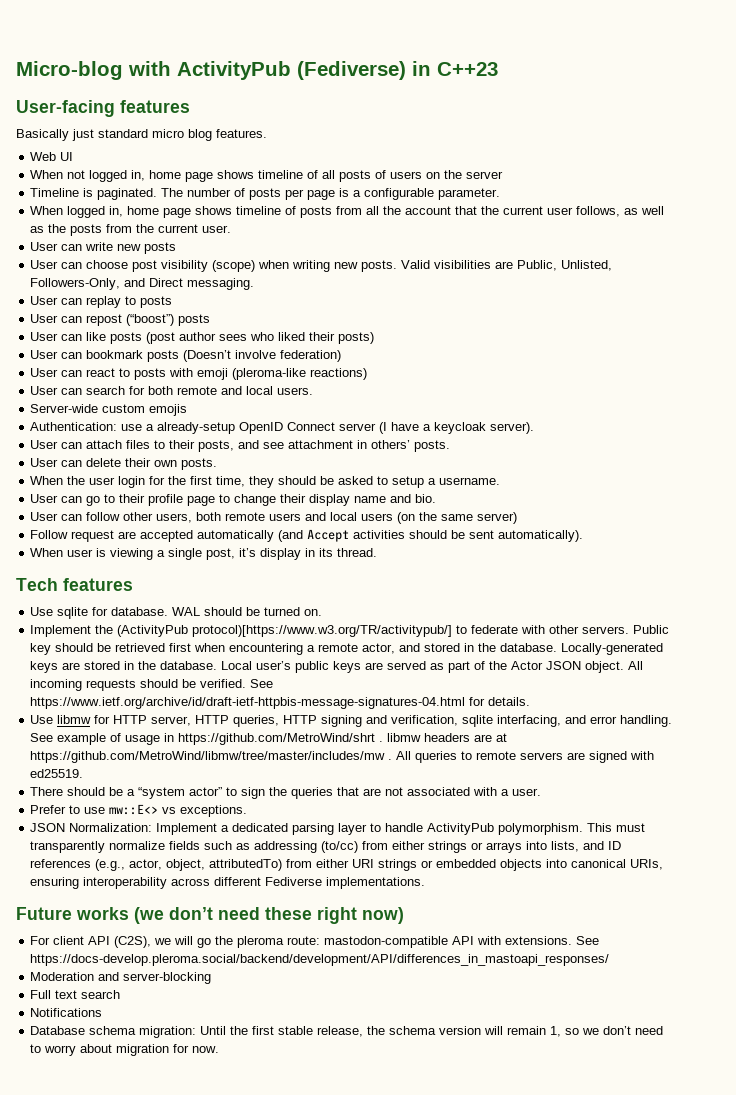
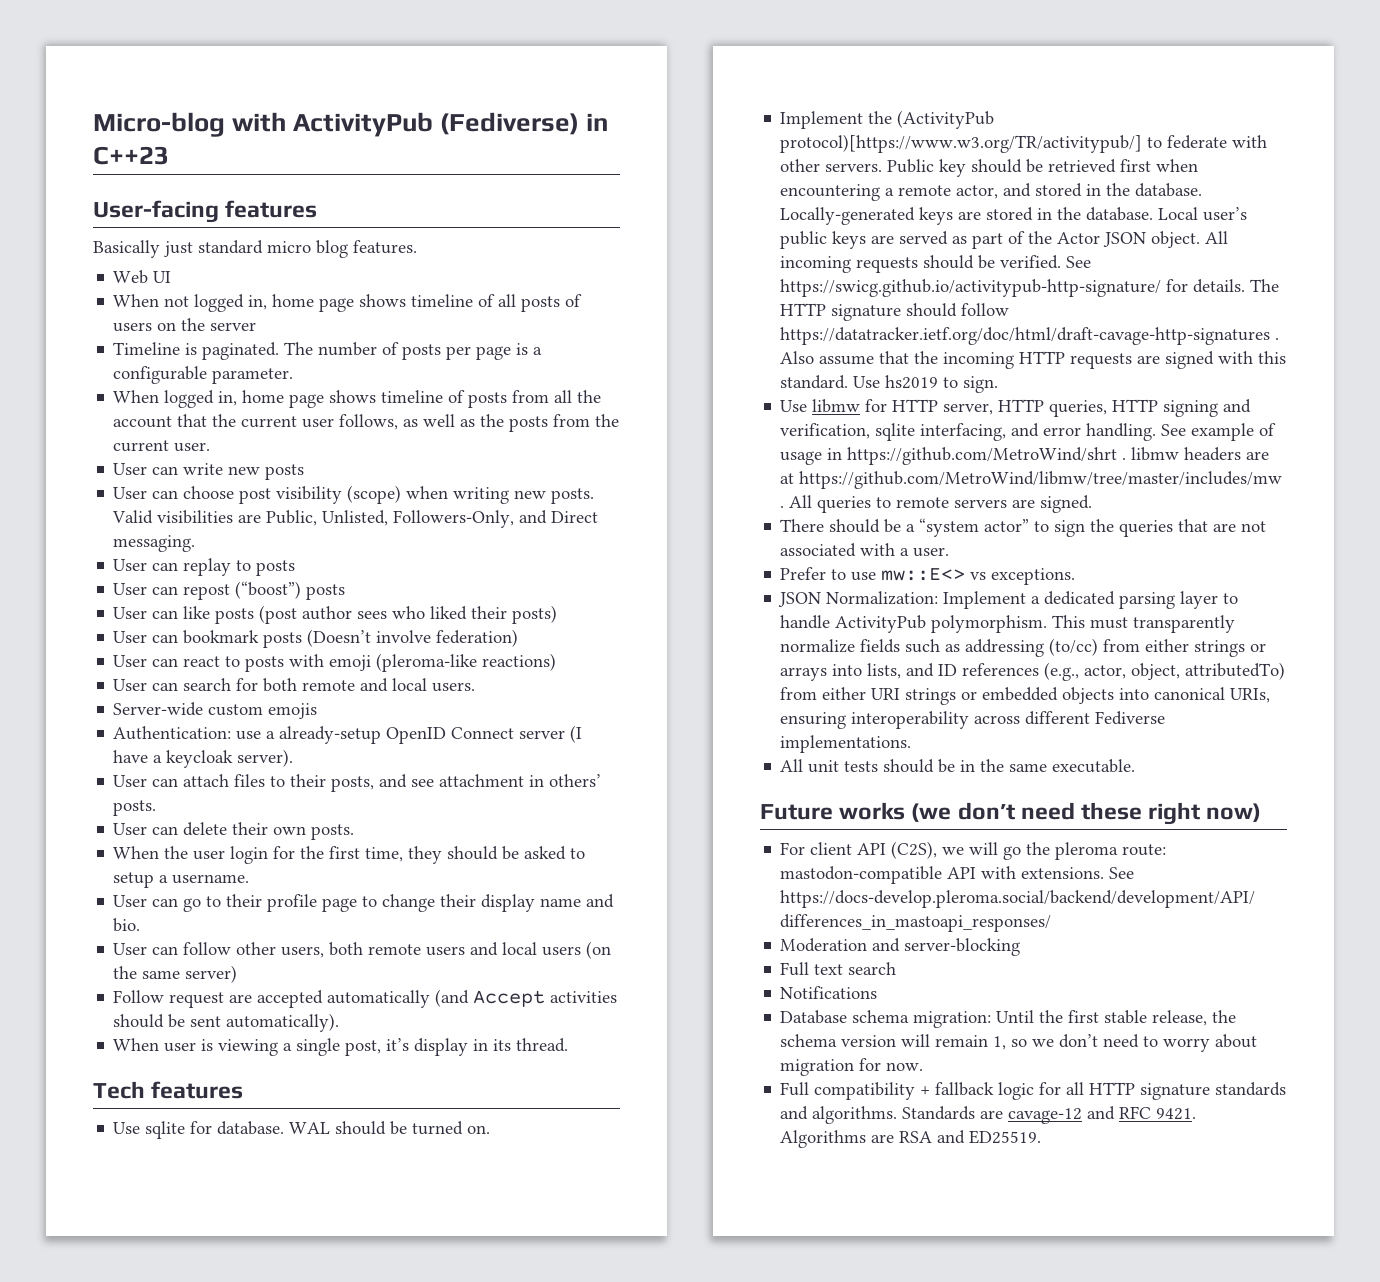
- See https://www.ietf.org/archive/id/draft-ietf-httpbis-message-signatures-04.html for details.
+ See https://swicg.github.io/activitypub-http-signature/ for details. The HTTP signature should follow https://datatracker.ietf.org/doc/html/draft-cavage-http-signatures . Also assume that the incoming HTTP requests are signed with this standard. Use hs2019 to sign.
- All queries to remote servers are signed with ed25519.
+ All queries to remote servers are signed.
+ All unit tests should be in the same executable.
+ Full compatibility + fallback logic for all HTTP signature standards and algorithms. Standards are cavage-12 and RFC 9421. Algorithms are RSA and ED25519.

